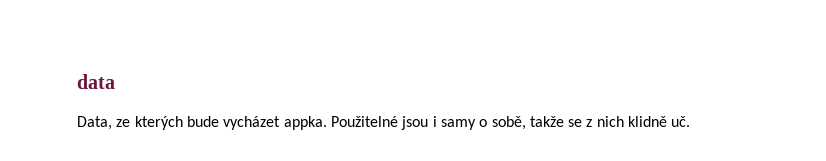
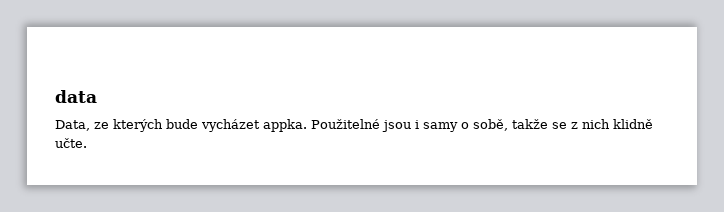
- Použitelné jsou i samy o sobě, takže se z nich klidně uč.
+ Použitelné jsou i samy o sobě, takže se z nich klidně učte.

